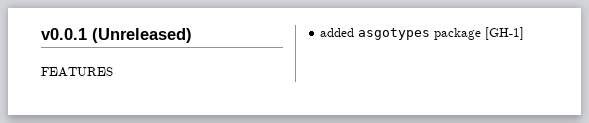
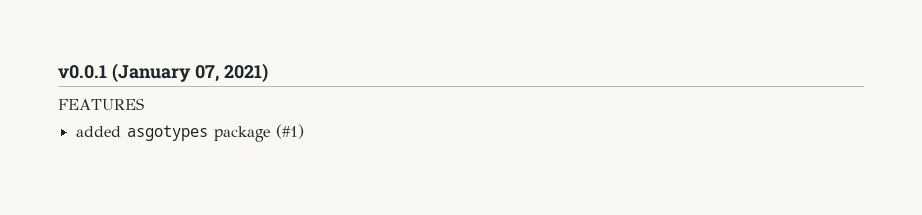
- v0.0.1 (Unreleased)
+ v0.0.1 (January 07, 2021)
- added asgotypes package [GH-1]
+ added asgotypes package (#1)

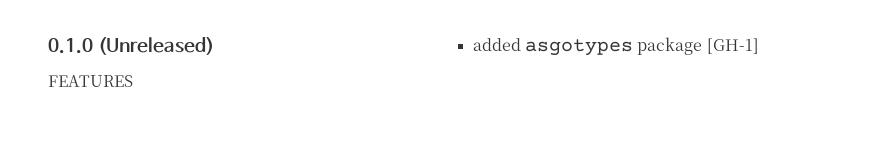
- v0.0.1 (January 07, 2021)
+ 0.1.0 (Unreleased)
- added asgotypes package (#1)
+ added asgotypes package [GH-1]

